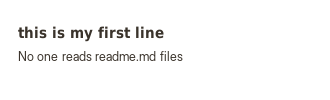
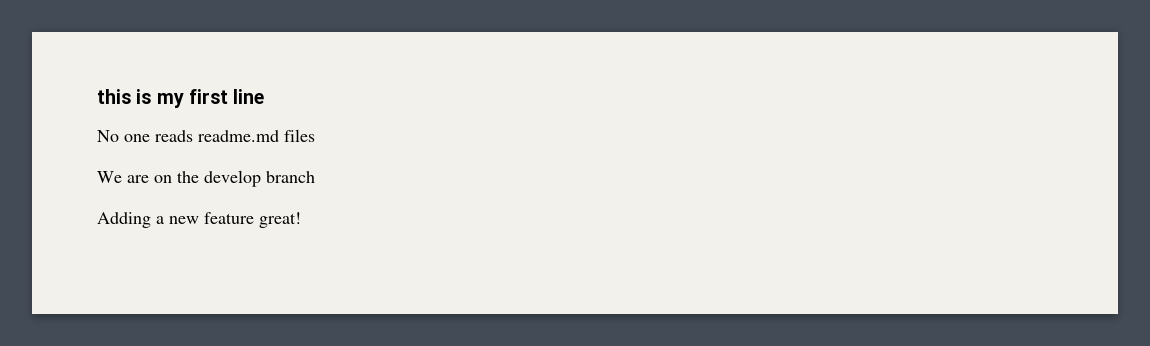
+ We are on the develop branch
+ Adding a new feature great!

